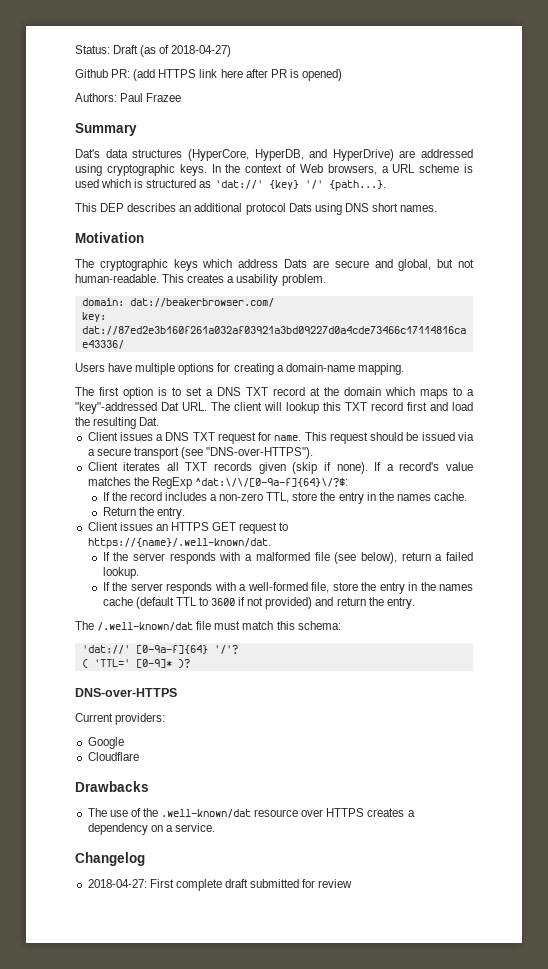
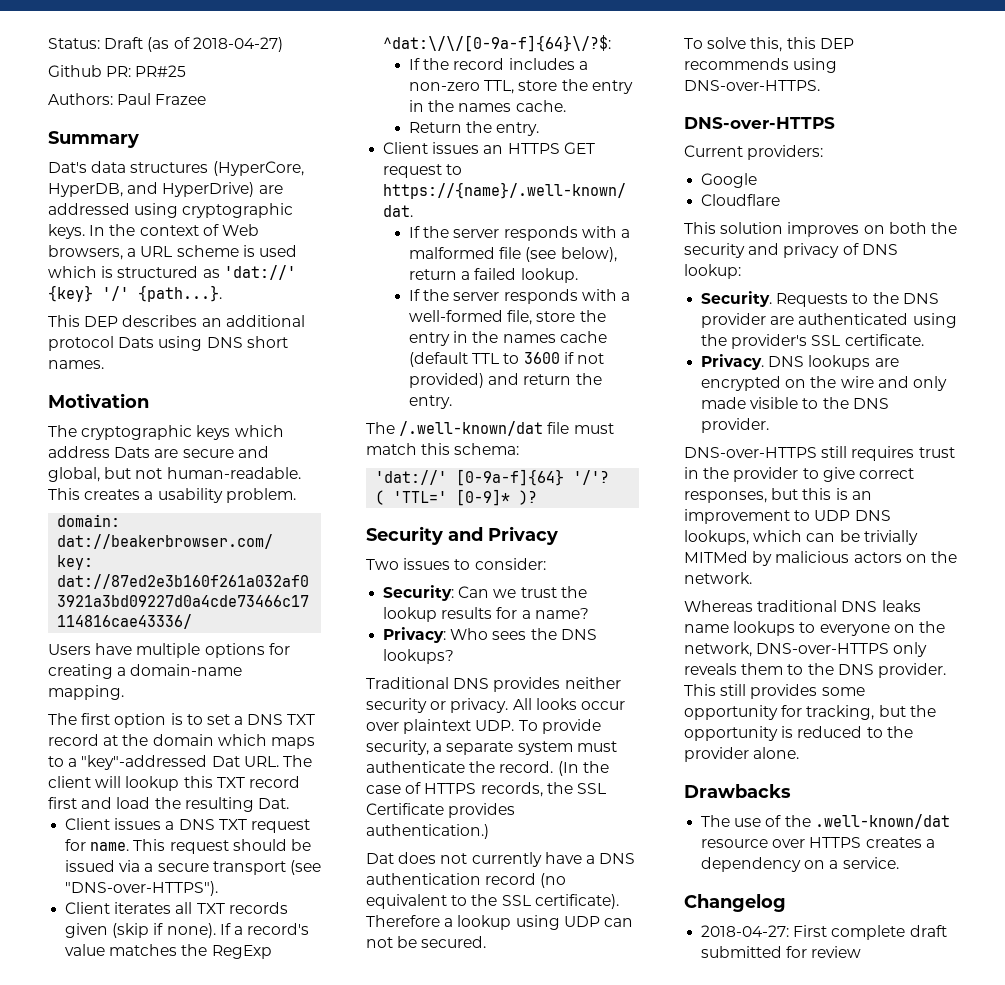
- Github PR: (add HTTPS link here after PR is opened)
+ Github PR: PR#25
+ Security and Privacy
+ Two issues to consider:
+ Security: Can we trust the lookup results for a name?
+ Privacy: Who sees the DNS lookups?
+ Traditional DNS provides neither security or privacy. All looks occur over plaintext UDP. To provide security, a separate system must authenticate the record. (In the case of HTTPS records, the SSL Certificate provides authentication.)
+ Dat does not currently have a DNS authentication record (no equivalent to the SSL certificate). Therefore a lookup using UDP can not be secured.
+ To solve this, this DEP recommends using DNS-over-HTTPS.
+ This solution improves on both the security and privacy of DNS lookup:
+ Security. Requests to the DNS provider are authenticated using the provider's SSL certificate.
+ Privacy. DNS lookups are encrypted on the wire and only made visible to the DNS provider.
+ DNS-over-HTTPS still requires trust in the provider to give correct responses, but this is an improvement to UDP DNS lookups, which can be trivially MITMed by malicious actors on the network.
+ Whereas traditional DNS leaks name lookups to everyone on the network, DNS-over-HTTPS only reveals them to the DNS provider. This still provides some opportunity for tracking, but the opportunity is reduced to the provider alone.

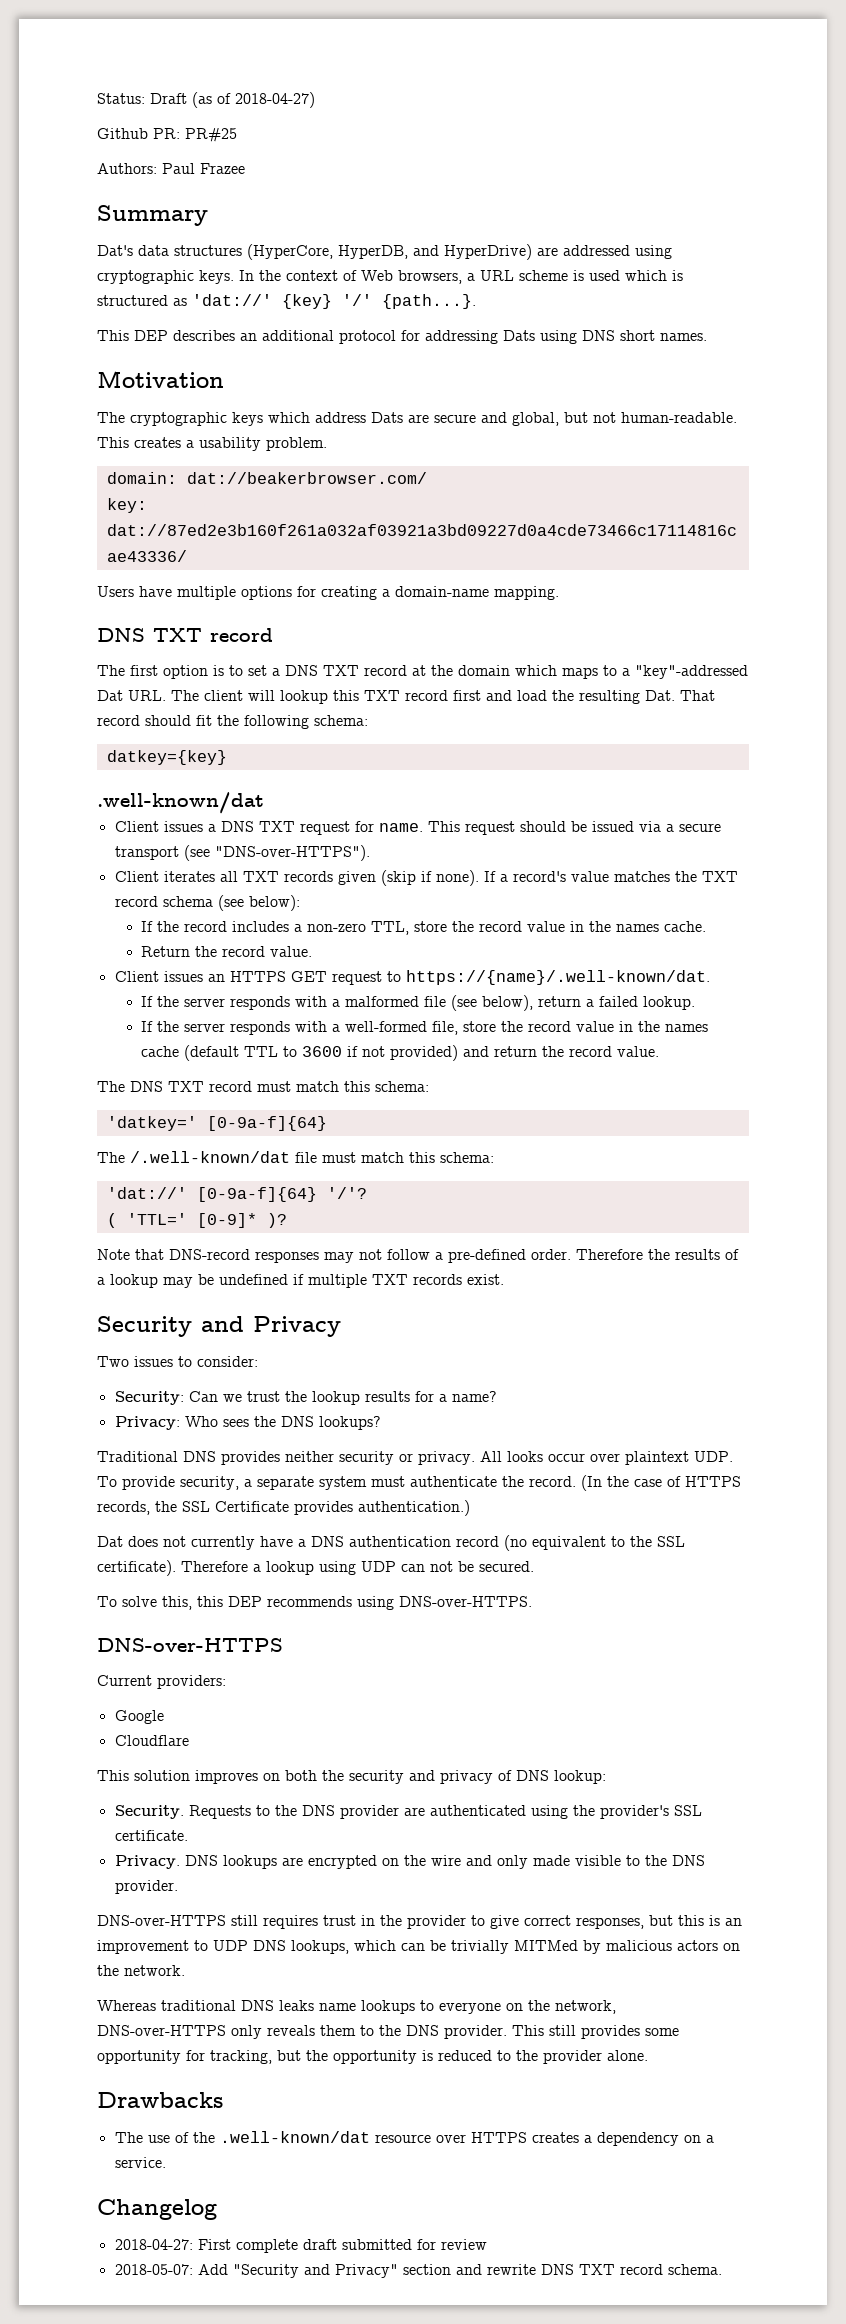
- This DEP describes an additional protocol Dats using DNS short names.
+ This DEP describes an additional protocol for addressing Dats using DNS short names.
  Users have multiple options for creating a domain-name mapping.
+ DNS TXT record
- The first option is to set a DNS TXT record at the domain which maps to a "key"-addressed Dat URL. The client will lookup this TXT record first and load the resulting Dat.
+ The first option is to set a DNS TXT record at the domain which maps to a "key"-addressed Dat URL. The client will lookup this TXT record first and load the resulting Dat. That record should fit the following schema:
+ datkey={key}
+ .well-known/dat
- If a record's value matches the RegExp ^dat:\/\/[0-9a-f]{64}\/?$:
+ If a record's value matches the TXT record schema (see below):
- If the record includes a non-zero TTL, store the entry in the names cache.
+ If the record includes a non-zero TTL, store the record value in the names cache.
- Return the entry.
+ Return the record value.
- If the server responds with a well-formed file, store the entry in the names cache (default TTL to 3600 if not provided) and return the entry.
+ If the server responds with a well-formed file, store the record value in the names cache (default TTL to 3600 if not provided) and return the record value.
+ The DNS TXT record must match this schema:
+ 'datkey=' [0-9a-f]{64}
+ Note that DNS-record responses may not follow a pre-defined order. Therefore the results of a lookup may be undefined if multiple TXT records exist.
+ 2018-05-07: Add "Security and Privacy" section and rewrite DNS TXT record schema.

